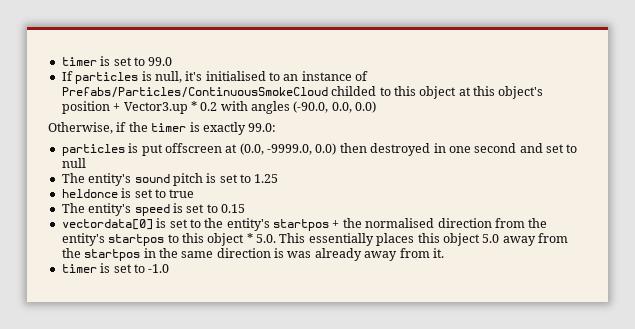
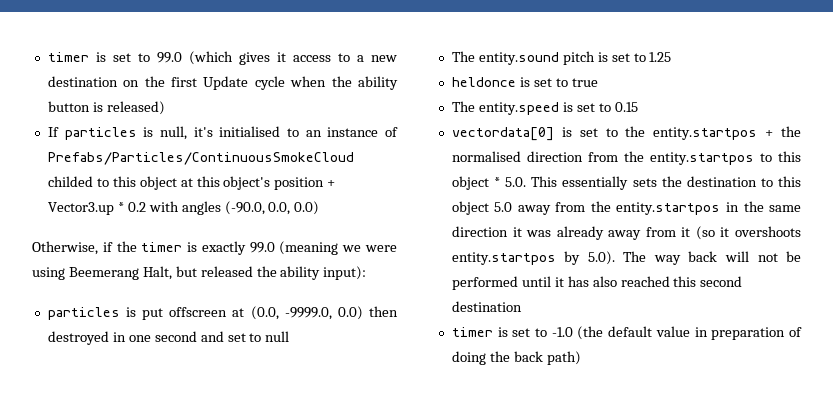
- timer is set to 99.0
+ timer is set to 99.0 (which gives it access to a new destination on the first Update cycle when the ability button is released)
- Otherwise, if the timer is exactly 99.0:
+ Otherwise, if the timer is exactly 99.0 (meaning we were using Beemerang Halt, but released the ability input):
- The entity's sound pitch is set to 1.25
+ The entity.sound pitch is set to 1.25
- The entity's speed is set to 0.15
+ The entity.speed is set to 0.15
- vectordata[0] is set to the entity's startpos + the normalised direction from the entity's startpos to this object * 5.0. This essentially places this object 5.0 away from the startpos in the same direction is was already away from it.
+ vectordata[0] is set to the entity.startpos + the normalised direction from the entity.startpos to this object * 5.0. This essentially sets the destination to this object 5.0 away from the entity.startpos in the same direction it was already away from it (so it overshoots entity.startpos by 5.0). The way back will not be performed until it has also reached this second destination
- timer is set to -1.0
+ timer is set to -1.0 (the default value in preparation of doing the back path)

